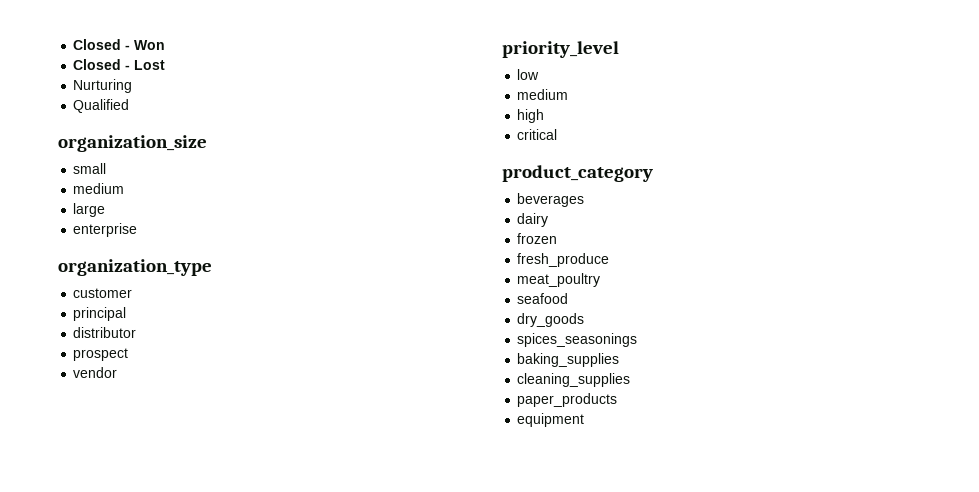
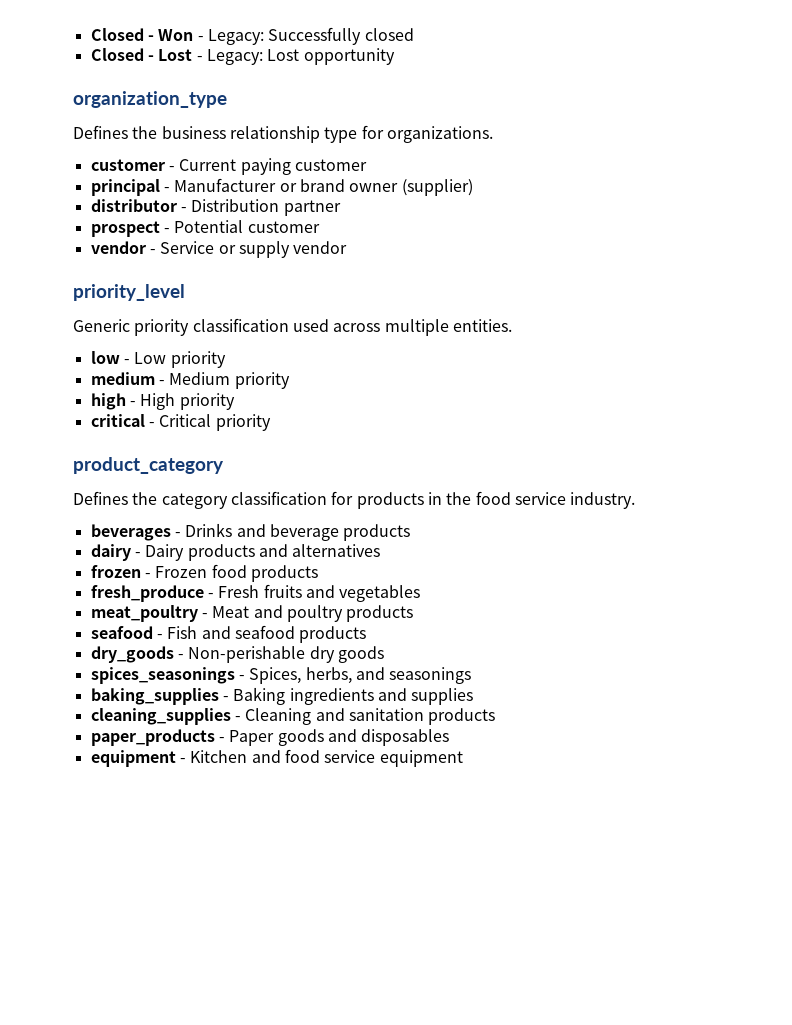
- Closed - Won
+ Closed - Won - Legacy: Successfully closed
- Closed - Lost
- Nurturing
- Qualified
- organization_size
- small
- medium
- large
- enterprise
+ Closed - Lost - Legacy: Lost opportunity
  organization_type
- customer
- principal
- distributor
- prospect
- vendor
+ Defines the business relationship type for organizations.
+ customer - Current paying customer
+ principal - Manufacturer or brand owner (supplier)
+ distributor - Distribution partner
+ prospect - Potential customer
+ vendor - Service or supply vendor
  priority_level
- low
- medium
- high
- critical
+ Generic priority classification used across multiple entities.
+ low - Low priority
+ medium - Medium priority
+ high - High priority
+ critical - Critical priority
  product_category
- beverages
- dairy
- frozen
- fresh_produce
- meat_poultry
- seafood
- dry_goods
- spices_seasonings
- baking_supplies
- cleaning_supplies
- paper_products
- equipment
+ Defines the category classification for products in the food service industry.
+ beverages - Drinks and beverage products
+ dairy - Dairy products and alternatives
+ frozen - Frozen food products
+ fresh_produce - Fresh fruits and vegetables
+ meat_poultry - Meat and poultry products
+ seafood - Fish and seafood products
+ dry_goods - Non-perishable dry goods
+ spices_seasonings - Spices, herbs, and seasonings
+ baking_supplies - Baking ingredients and supplies
+ cleaning_supplies - Cleaning and sanitation products
+ paper_products - Paper goods and disposables
+ equipment - Kitchen and food service equipment

